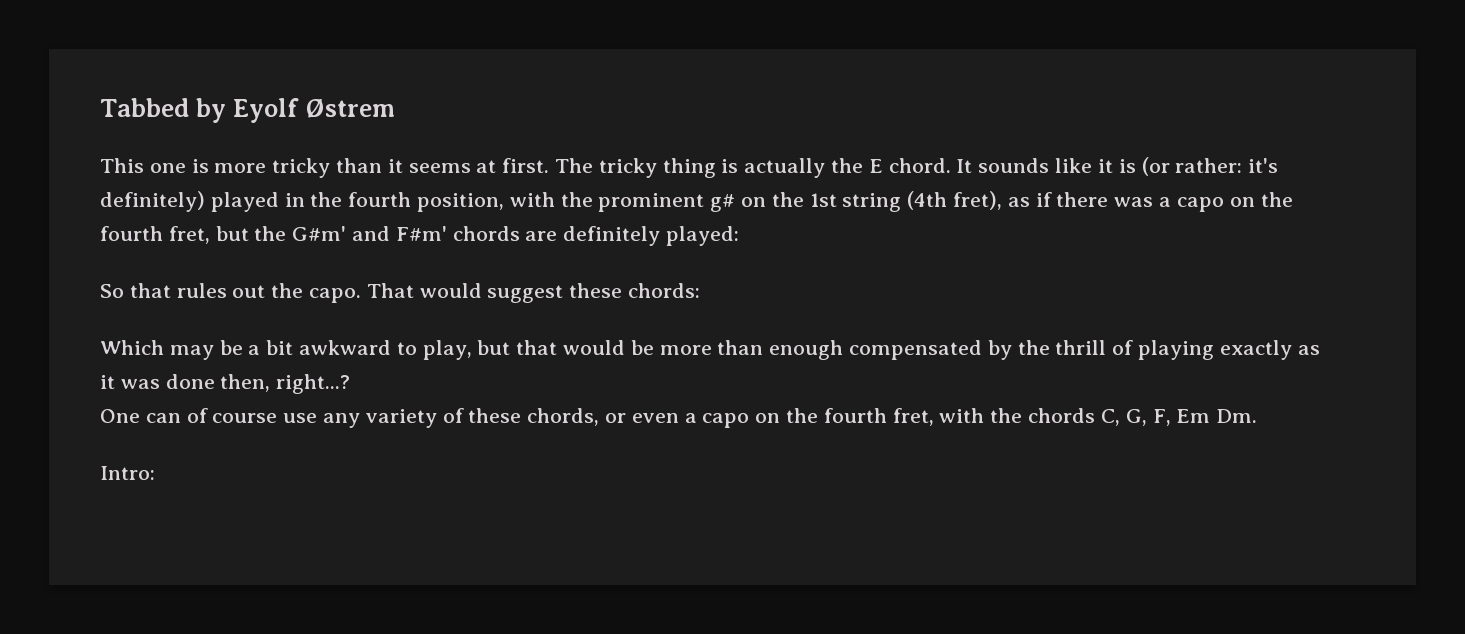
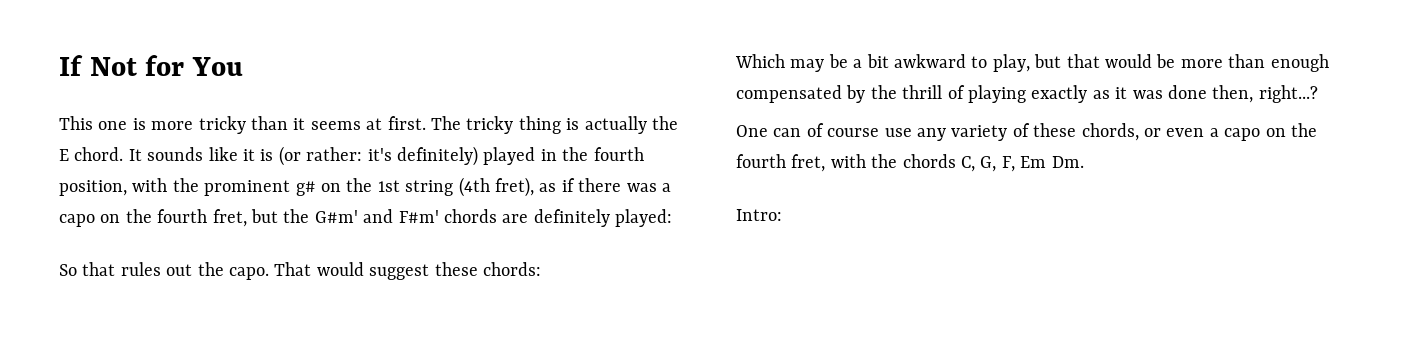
- Tabbed by Eyolf Østrem
+ If Not for You

